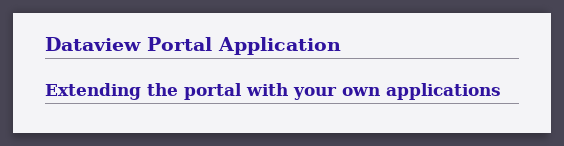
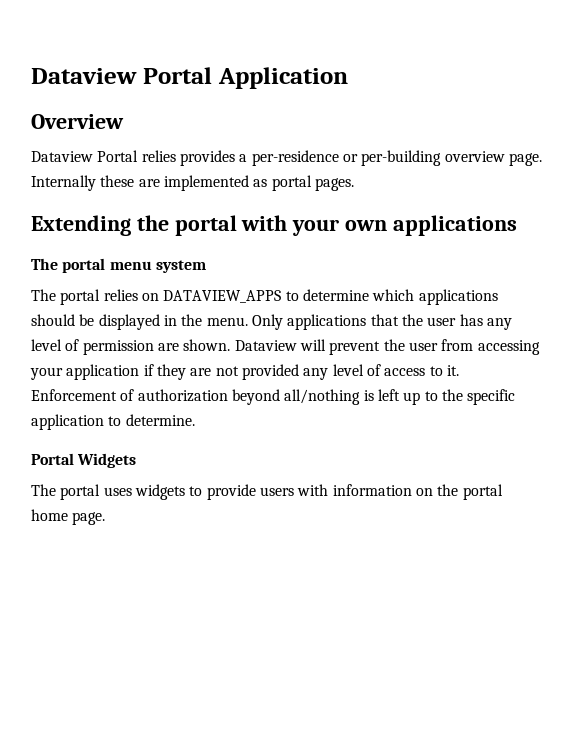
+ Overview
+ Dataview Portal relies provides a per-residence or per-building overview page. Internally these are implemented as portal pages.
+ The portal menu system
+ The portal relies on DATAVIEW_APPS to determine which applications should be displayed in the menu. Only applications that the user has any level of permission are shown. Dataview will prevent the user from accessing your application if they are not provided any level of access to it. Enforcement of authorization beyond all/nothing is left up to the specific application to determine.
+ Portal Widgets
+ The portal uses widgets to provide users with information on the portal home page.

